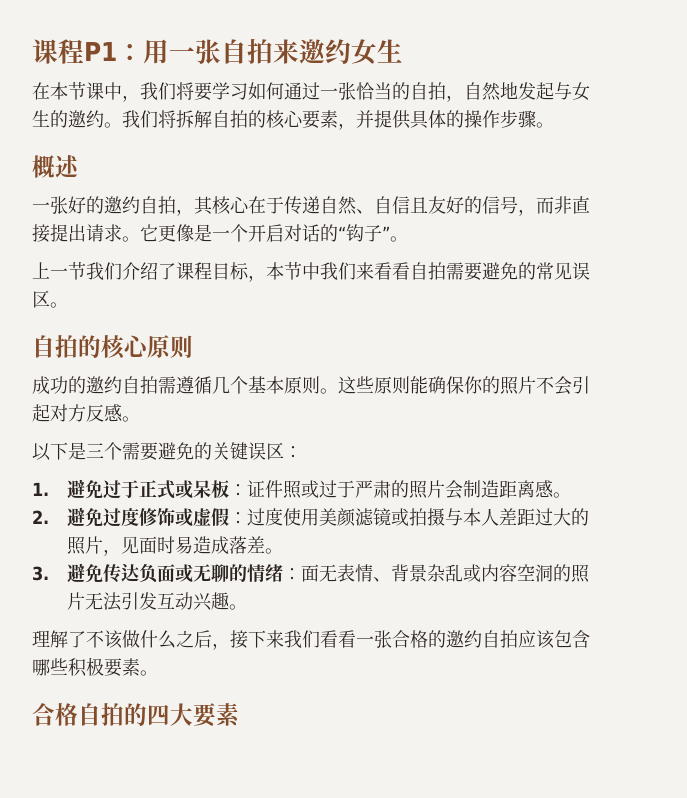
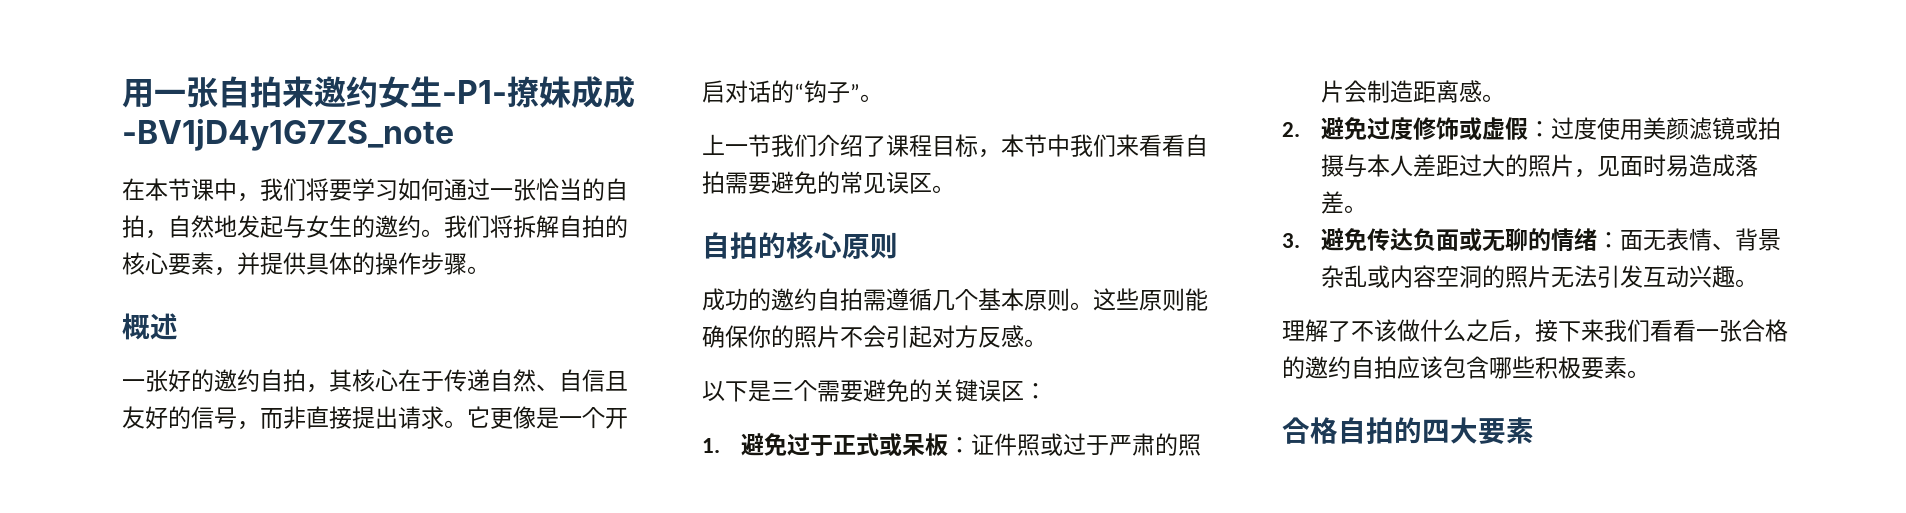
- 课程P1：用一张自拍来邀约女生
+ 用一张自拍来邀约女生-P1-撩妹成成-BV1jD4y1G7ZS_note

